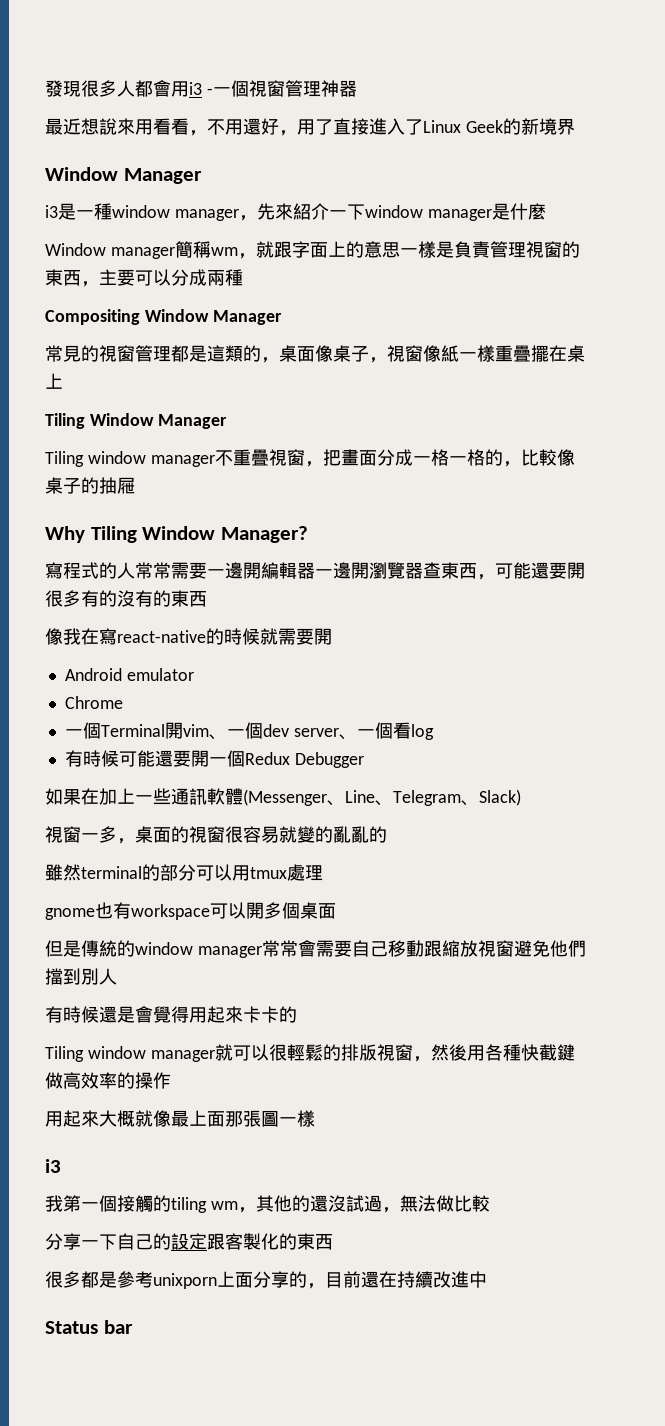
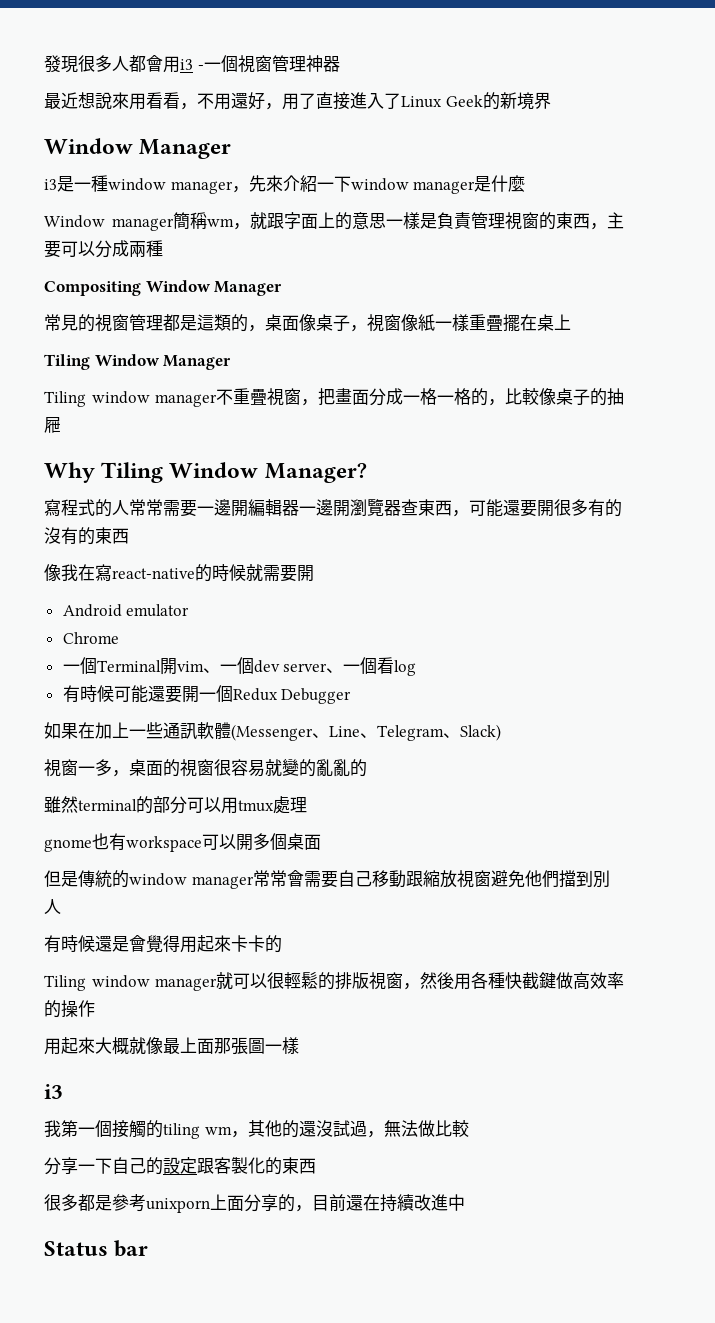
- i3是一種window manager，先來紹介一下window manager是什麼
+ i3是一種window manager，先來介紹一下window manager是什麼

